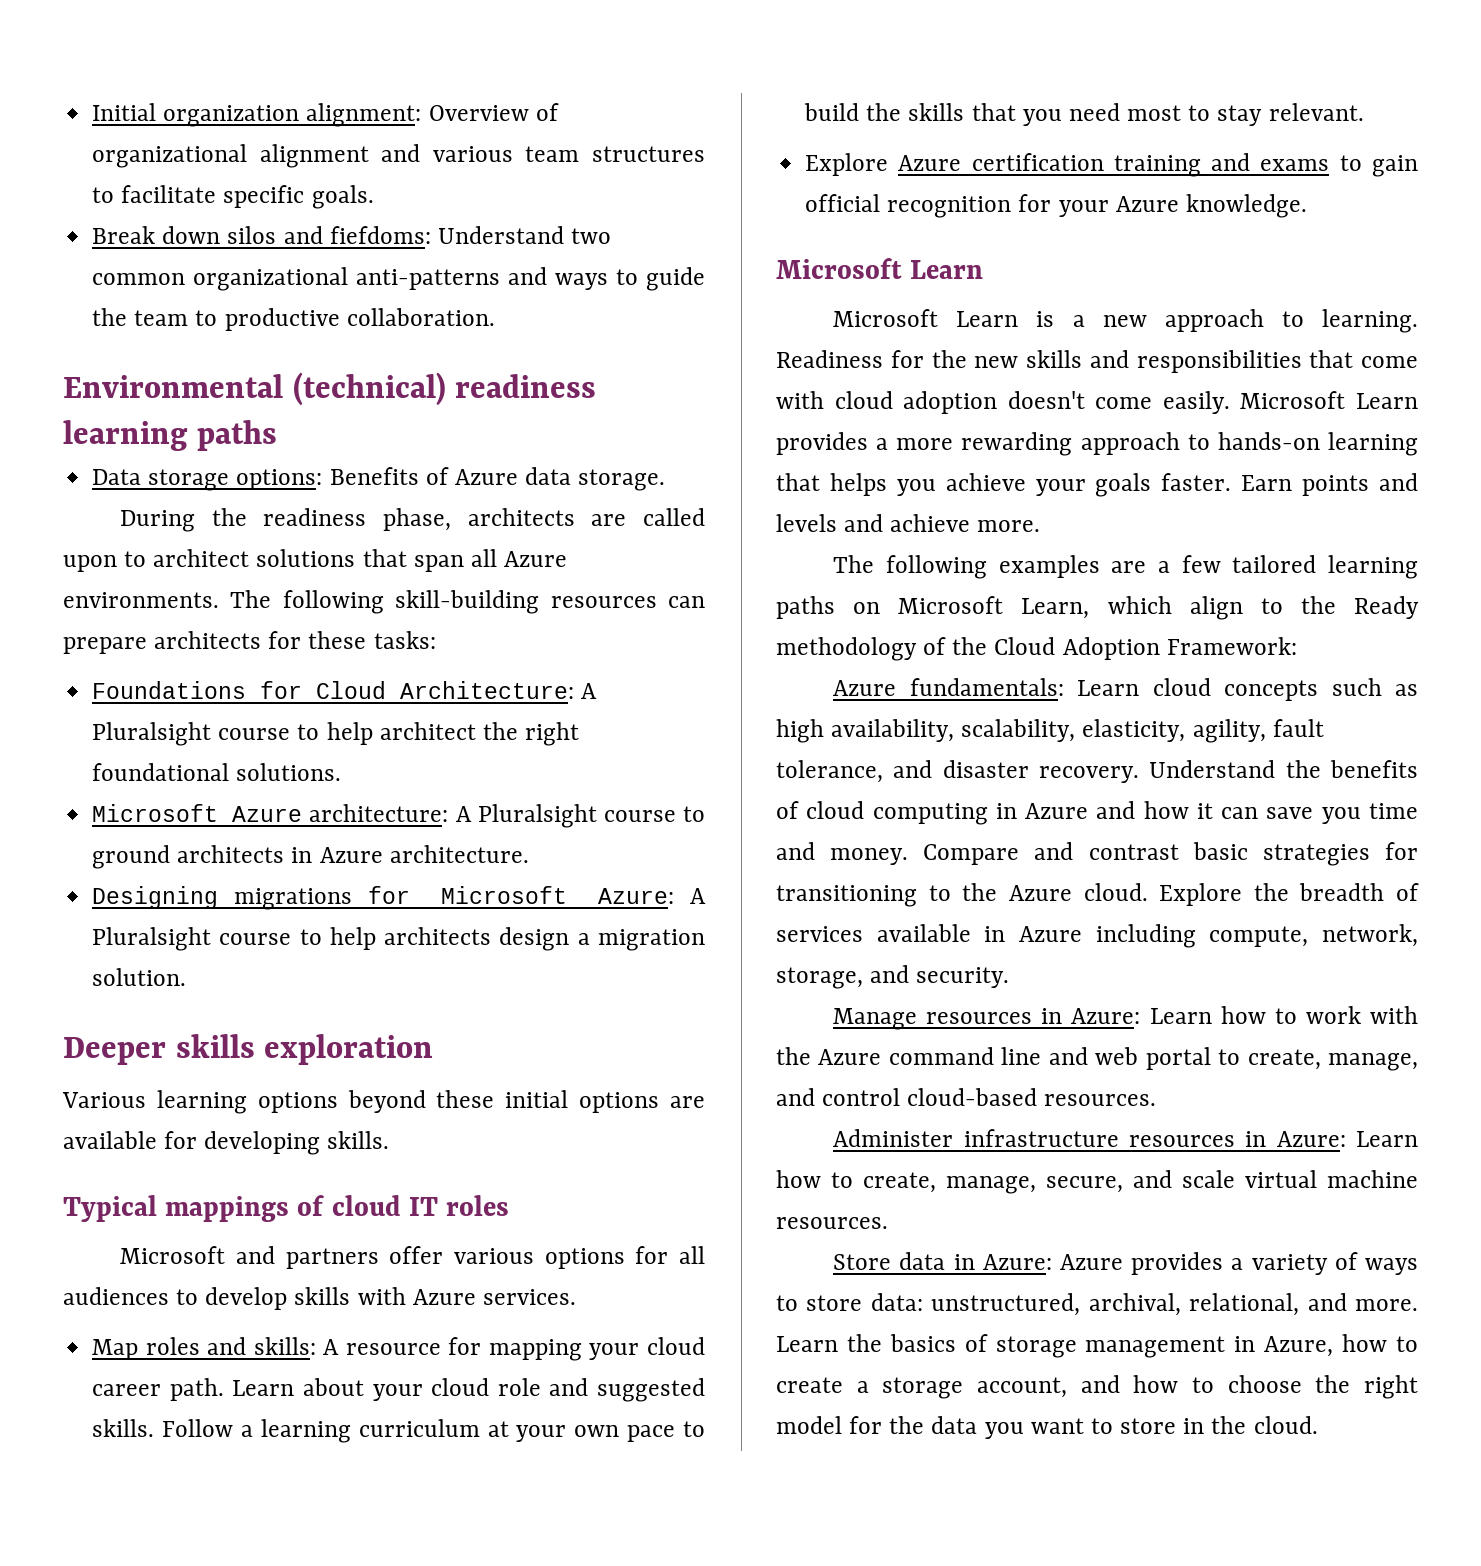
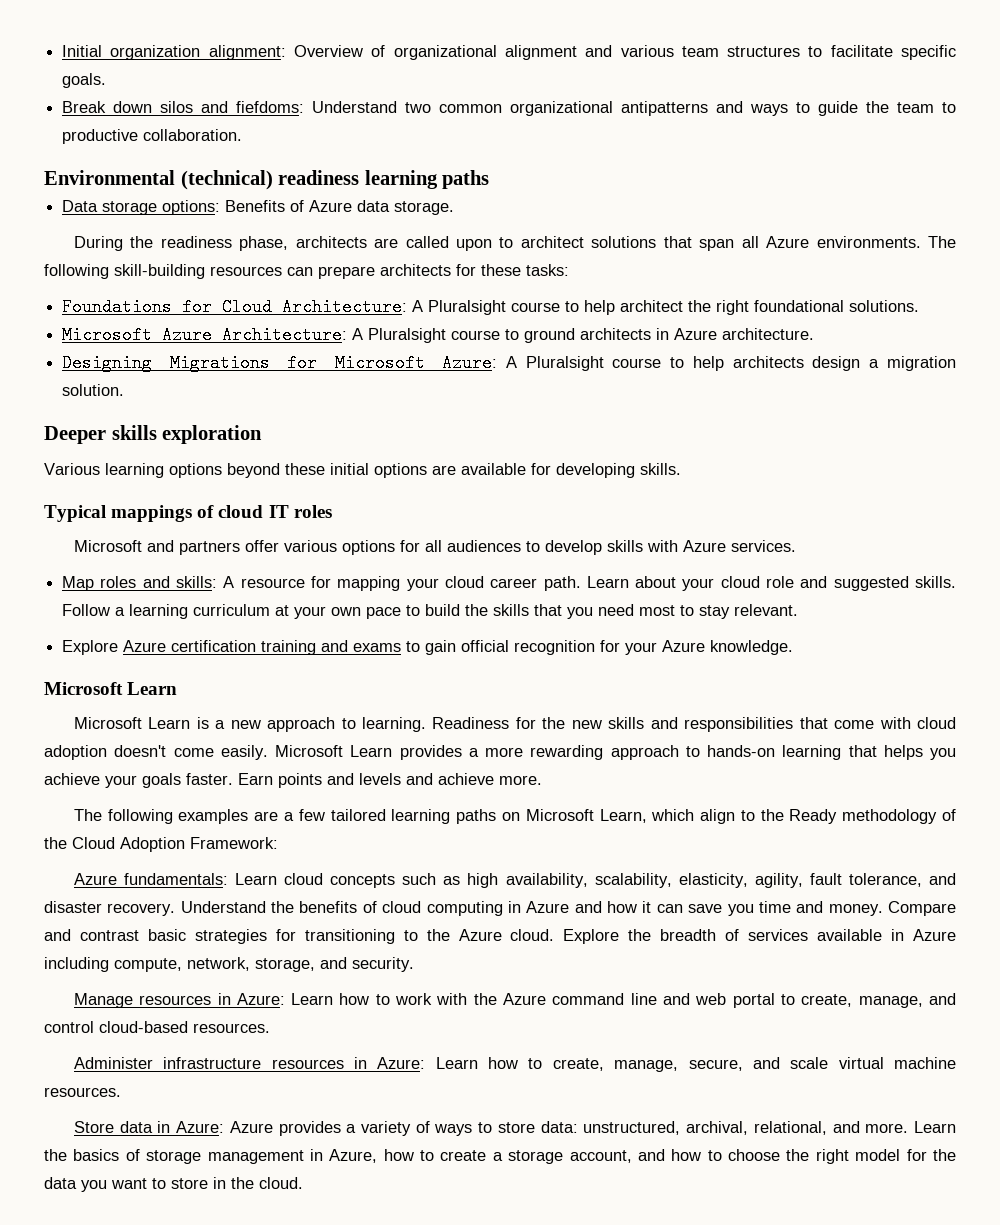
- Break down silos and fiefdoms: Understand two common organizational anti-patterns and ways to guide the team to productive collaboration.
+ Break down silos and fiefdoms: Understand two common organizational antipatterns and ways to guide the team to productive collaboration.
- Microsoft Azure architecture: A Pluralsight course to ground architects in Azure architecture.
+ Microsoft Azure Architecture: A Pluralsight course to ground architects in Azure architecture.
- Designing migrations for Microsoft Azure: A Pluralsight course to help architects design a migration solution.
+ Designing Migrations for Microsoft Azure: A Pluralsight course to help architects design a migration solution.

